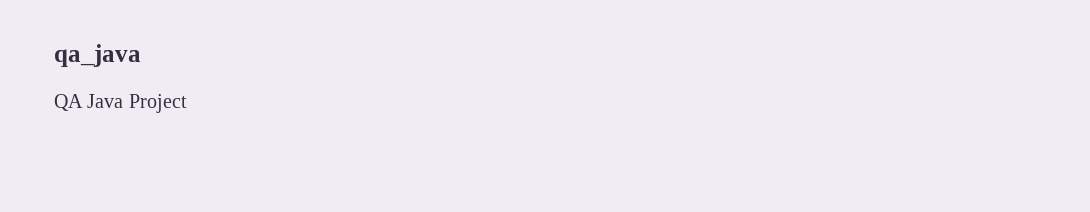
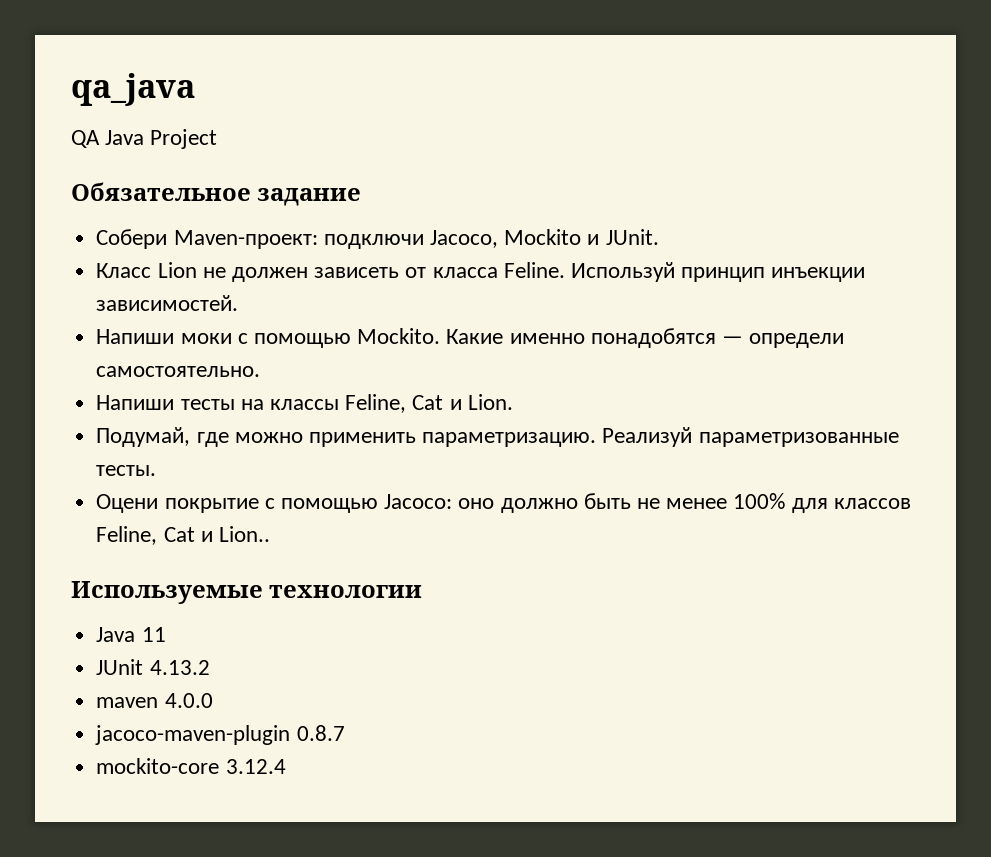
+ Обязательное задание
+ Собери Maven-проект: подключи Jacoco, Mockito и JUnit.
+ Класс Lion не должен зависеть от класса Feline. Используй принцип инъекции зависимостей.
+ Напиши моки с помощью Mockito. Какие именно понадобятся — определи самостоятельно.
+ Напиши тесты на классы Feline, Cat и Lion.
+ Подумай, где можно применить параметризацию. Реализуй параметризованные тесты.
+ Оцени покрытие с помощью Jacoco: оно должно быть не менее 100% для классов Feline, Cat и Lion..
+ Используемые технологии
+ Java 11
+ JUnit 4.13.2
+ maven 4.0.0
+ jacoco-maven-plugin 0.8.7
+ mockito-core 3.12.4

